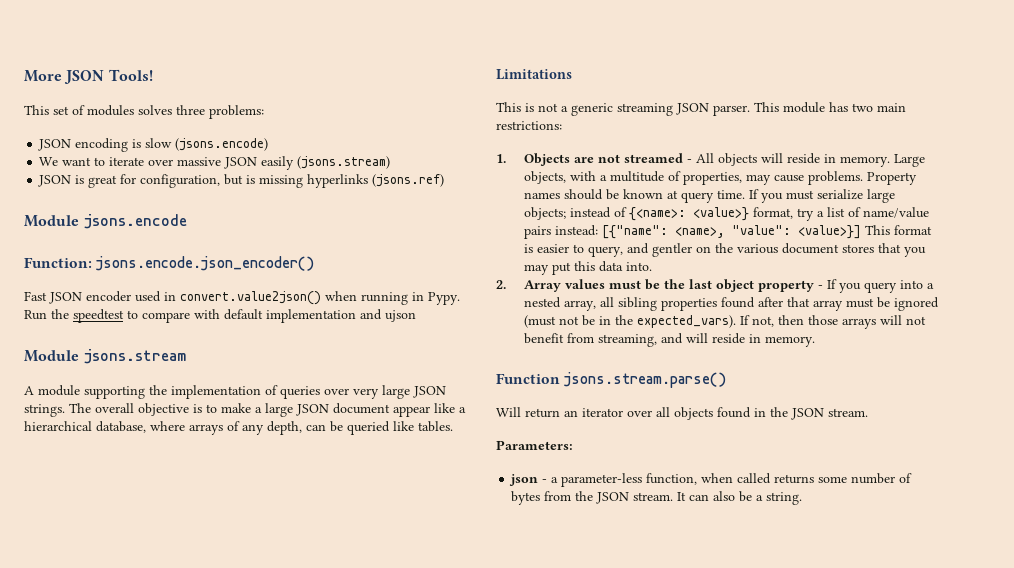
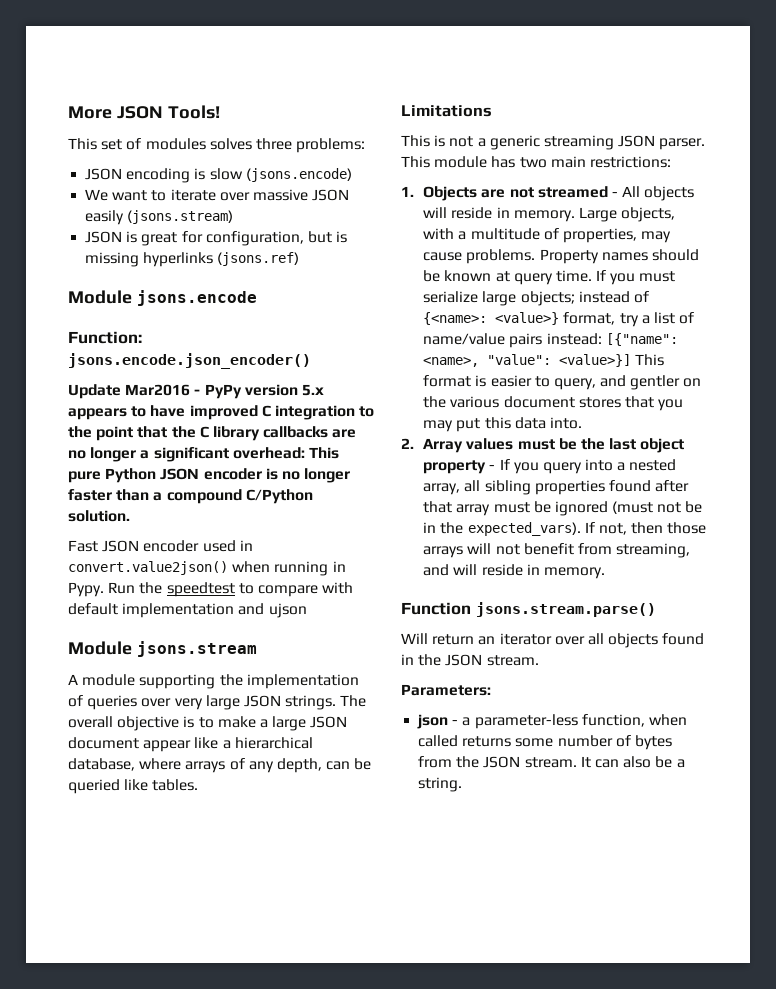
+ Update Mar2016 - PyPy version 5.x appears to have improved C integration to the point that the C library callbacks are no longer a significant overhead: This pure Python JSON encoder is no longer faster than a compound C/Python solution.

